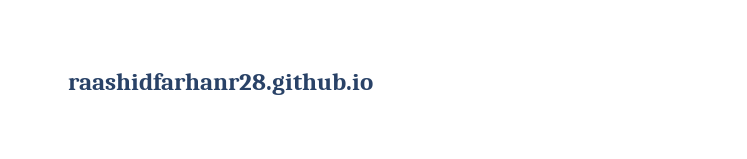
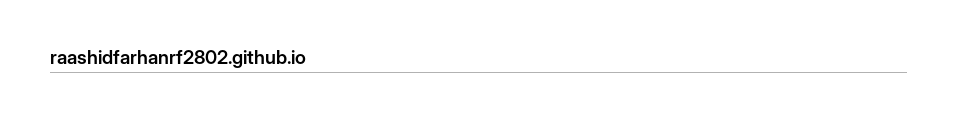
- raashidfarhanr28.github.io
+ raashidfarhanrf2802.github.io

